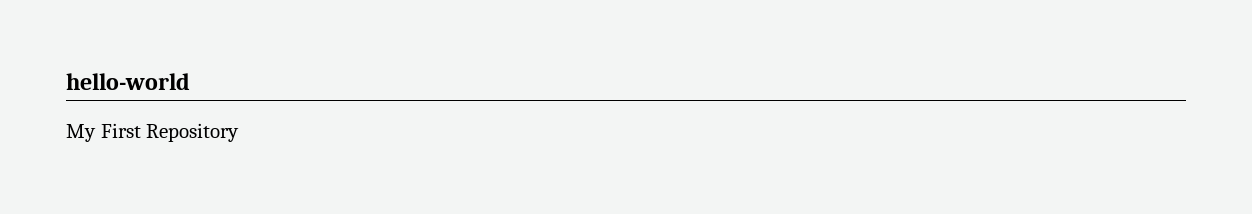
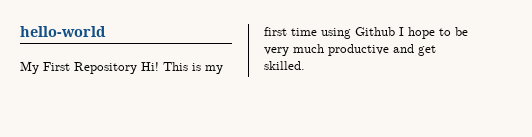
- My First Repository
+ My First Repository Hi! This is my first time using Github I hope to be very much productive and get skilled.

